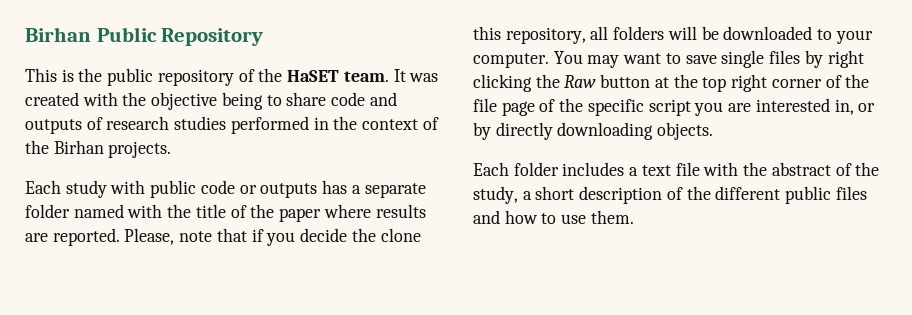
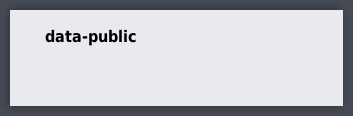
- Birhan Public Repository
- This is the public repository of the HaSET team. It was created with the objective being to share code and outputs of research studies performed in the context of the Birhan projects.
- Each study with public code or outputs has a separate folder named with the title of the paper where results are reported. Please, note that if you decide the clone this repository, all folders will be downloaded to your computer. You may want to save single files by right clicking the Raw button at the top right corner of the file page of the specific script you are interested in, or by directly downloading objects.
- Each folder includes a text file with the abstract of the study, a short description of the different public files and how to use them.
+ data-public

